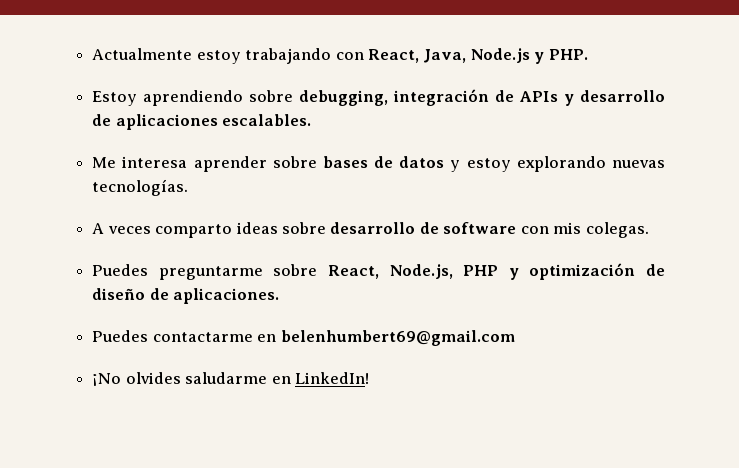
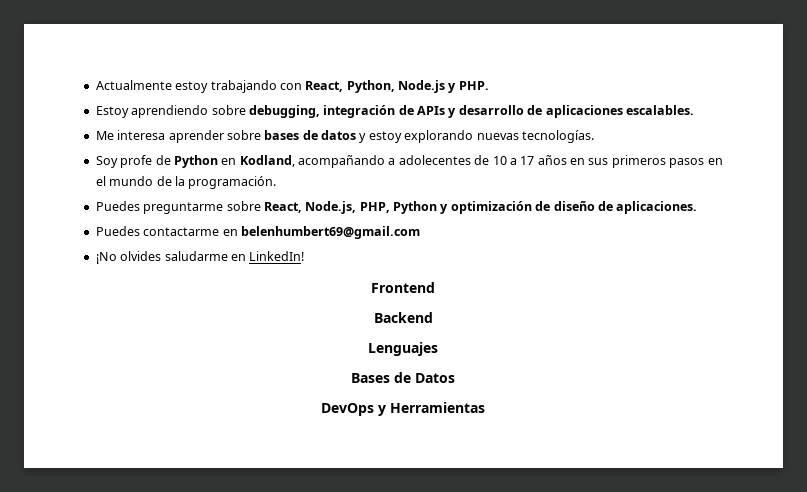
- Actualmente estoy trabajando con React, Java, Node.js y PHP.
+ Actualmente estoy trabajando con React, Python, Node.js y PHP.
- A veces comparto ideas sobre desarrollo de software con mis colegas.
+ Soy profe de Python en Kodland, acompañando a adolecentes de 10 a 17 años en sus primeros pasos en el mundo de la programación.
- Puedes preguntarme sobre React, Node.js, PHP y optimización de diseño de aplicaciones.
+ Puedes preguntarme sobre React, Node.js, PHP, Python y optimización de diseño de aplicaciones.
+ Frontend
+ Backend
+ Lenguajes
+ Bases de Datos
+ DevOps y Herramientas

